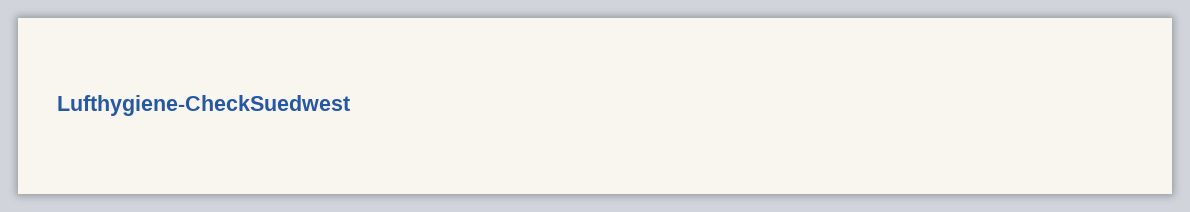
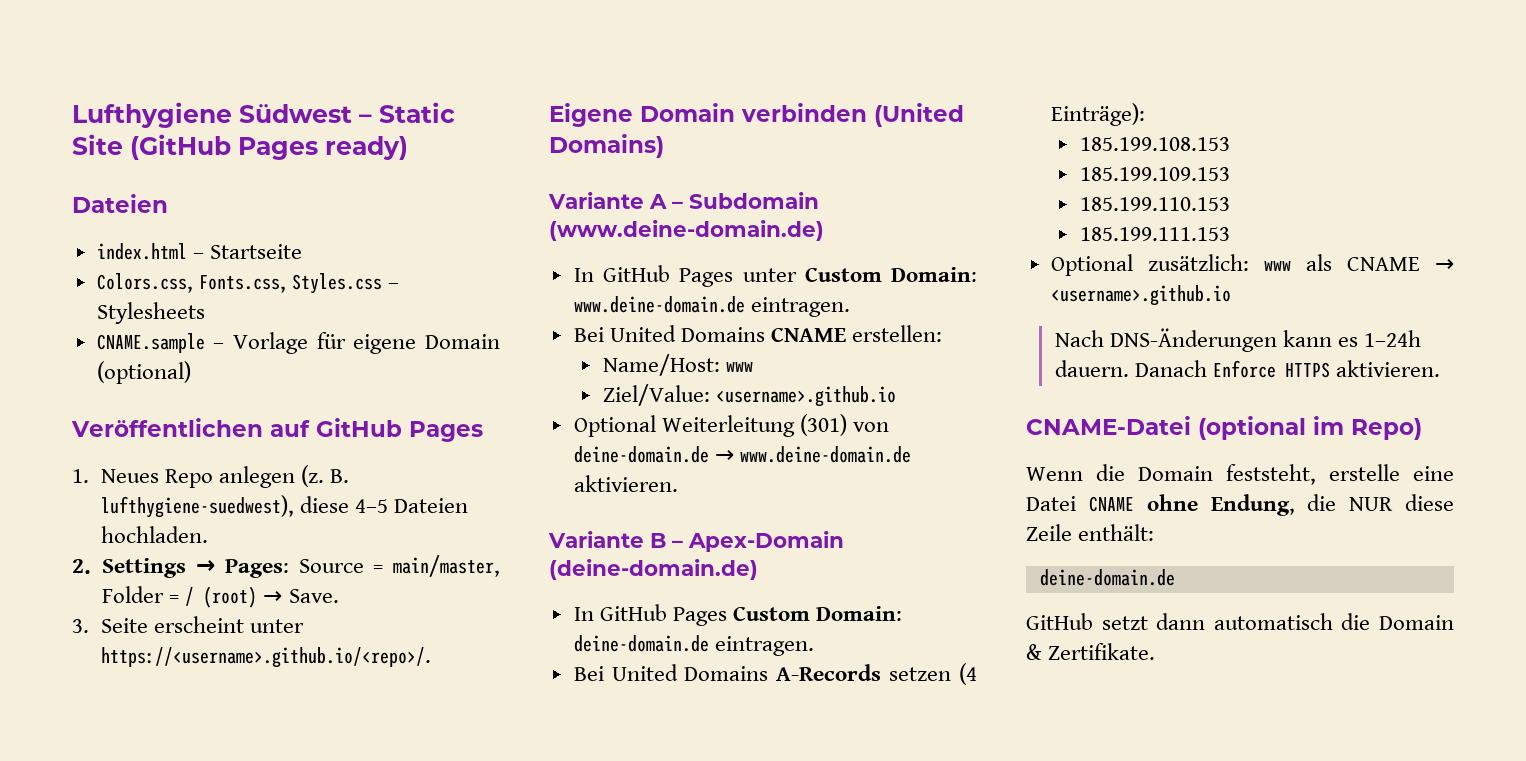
- Lufthygiene-CheckSuedwest
+ Lufthygiene Südwest – Static Site (GitHub Pages ready)
+ Dateien
+ index.html – Startseite
+ Colors.css, Fonts.css, Styles.css – Stylesheets
+ CNAME.sample – Vorlage für eigene Domain (optional)
+ Veröffentlichen auf GitHub Pages
+ 1. Neues Repo anlegen (z. B. lufthygiene-suedwest), diese 4–5 Dateien hochladen.
+ 2. Settings → Pages: Source = main/master, Folder = / (root) → Save.
+ 3. Seite erscheint unter https://<username>.github.io/<repo>/.
+ Eigene Domain verbinden (United Domains)
+ Variante A – Subdomain (www.deine-domain.de)
+ In GitHub Pages unter Custom Domain: www.deine-domain.de eintragen.
+ Bei United Domains CNAME erstellen:
+ Name/Host: www
+ Ziel/Value: <username>.github.io
+ Optional Weiterleitung (301) von deine-domain.de → www.deine-domain.de aktivieren.
+ Variante B – Apex-Domain (deine-domain.de)
+ In GitHub Pages Custom Domain: deine-domain.de eintragen.
+ Bei United Domains A-Records setzen (4 Einträge):
+ 185.199.108.153
+ 185.199.109.153
+ 185.199.110.153
+ 185.199.111.153
+ Optional zusätzlich: www als CNAME → <username>.github.io
+ Nach DNS-Änderungen kann es 1–24h dauern. Danach Enforce HTTPS aktivieren.
+ CNAME-Datei (optional im Repo)
+ Wenn die Domain feststeht, erstelle eine Datei CNAME ohne Endung, die NUR diese Zeile enthält:
+ deine-domain.de
+ GitHub setzt dann automatisch die Domain & Zertifikate.

